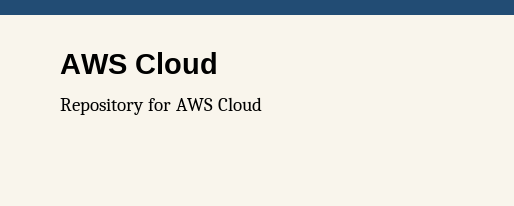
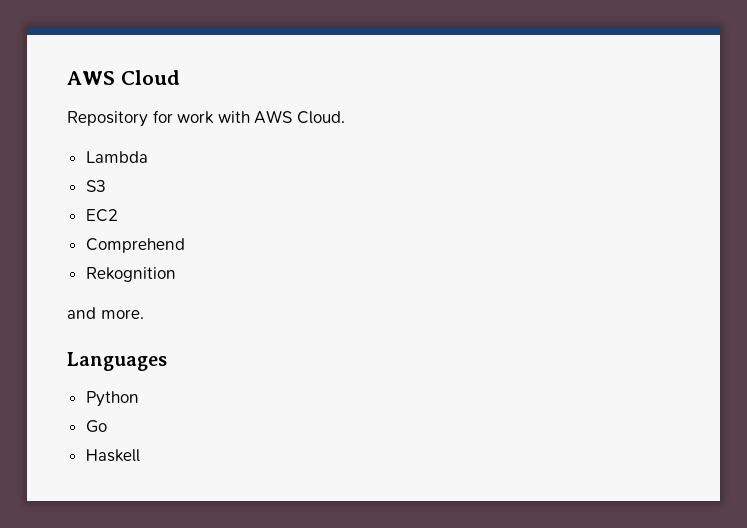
- Repository for AWS Cloud
+ Repository for work with AWS Cloud.
+ Lambda
+ S3
+ EC2
+ Comprehend
+ Rekognition
+ and more.
+ Languages
+ Python
+ Go
+ Haskell

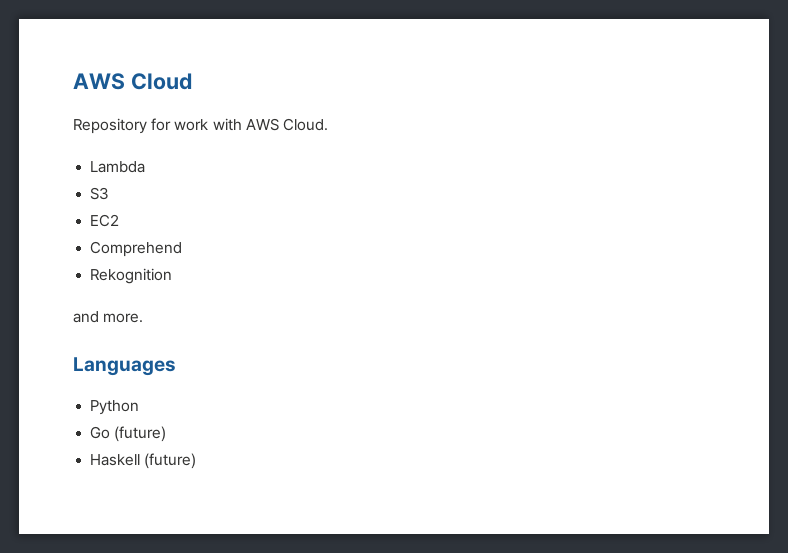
- Go
+ Go (future)
- Haskell
+ Haskell (future)

